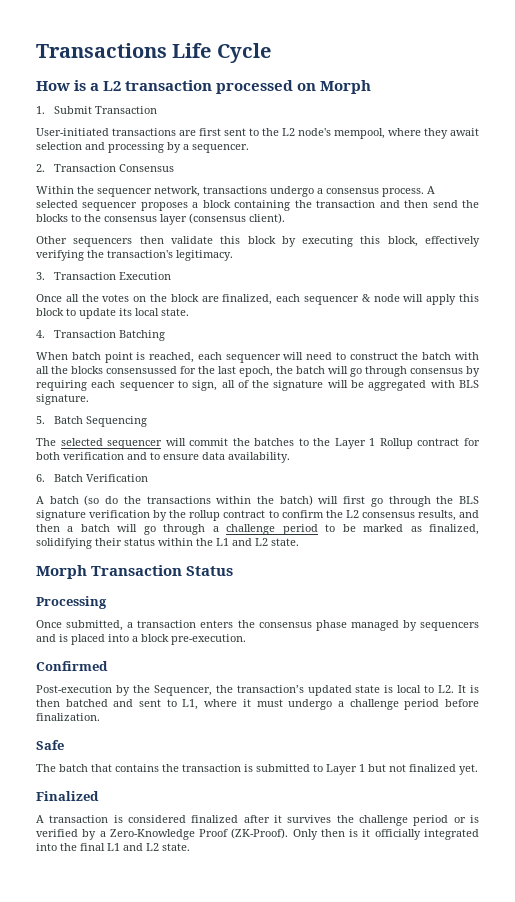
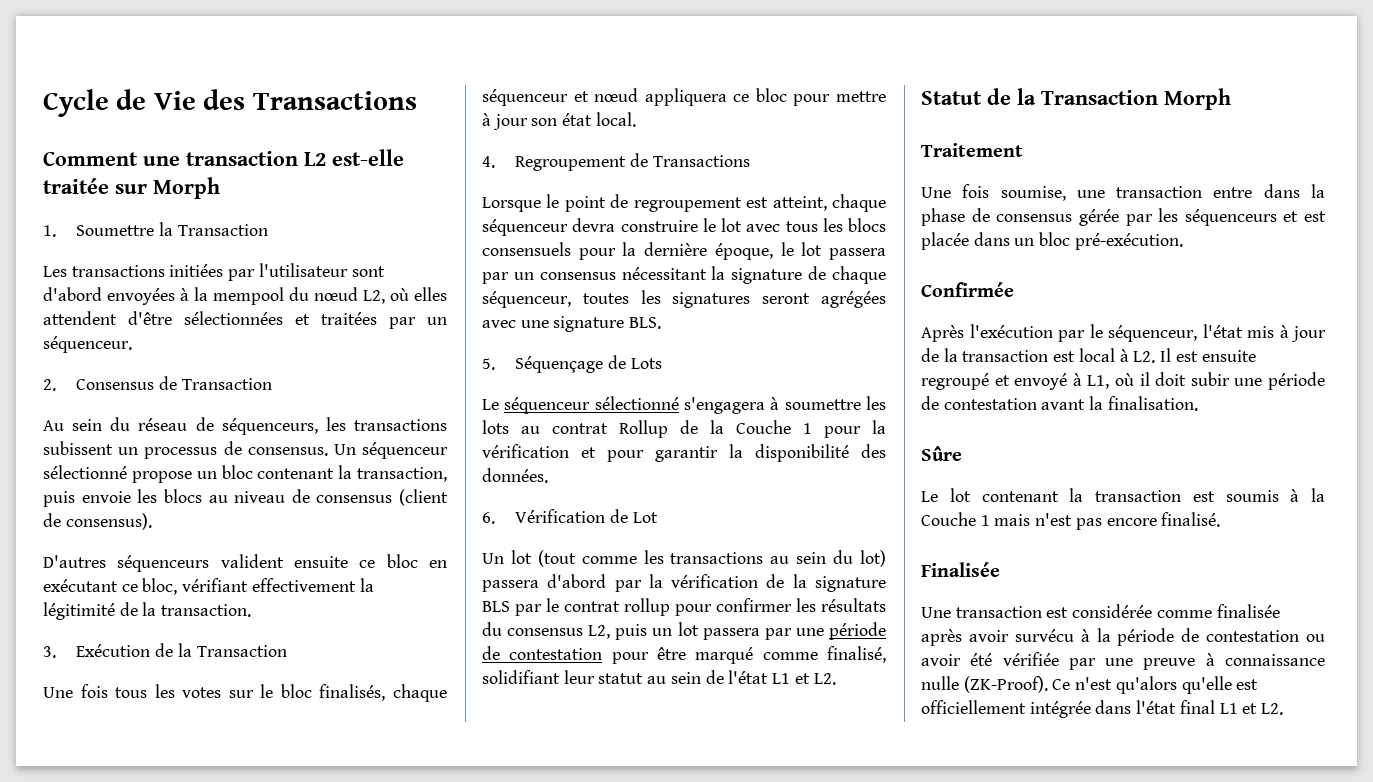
- Transactions Life Cycle
- How is a L2 transaction processed on Morph
+ Cycle de Vie des Transactions
+ Comment une transaction L2 est-elle traitée sur Morph
- 1. Submit Transaction
- User-initiated transactions are first sent to the L2 node's mempool, where they await selection and processing by a sequencer.
+ 1. Soumettre la Transaction
+ Les transactions initiées par l'utilisateur sont d'abord envoyées à la mempool du nœud L2, où elles attendent d'être sélectionnées et traitées par un séquenceur.
- 2. Transaction Consensus
- Within the sequencer network, transactions undergo a consensus process. A selected sequencer proposes a block containing the transaction and then send the blocks to the consensus layer (consensus client).
- Other sequencers then validate this block by executing this block, effectively verifying the transaction's legitimacy.
- 3. Transaction Execution
- Once all the votes on the block are finalized, each sequencer & node will apply this block to update its local state.
- 4. Transaction Batching
- When batch point is reached, each sequencer will need to construct the batch with all the blocks consensussed for the last epoch, the batch will go through consensus by requiring each sequencer to sign, all of the signature will be aggregated with BLS signature.
- 5. Batch Sequencing
- The selected sequencer will commit the batches to the Layer 1 Rollup contract for both verification and to ensure data availability.
- 6. Batch Verification
- A batch (so do the transactions within the batch) will first go through the BLS signature verification by the rollup contract to confirm the L2 consensus results, and then a batch will go through a challenge period to be marked as finalized, solidifying their status within the L1 and L2 state.
- Morph Transaction Status
- Processing
- Once submitted, a transaction enters the consensus phase managed by sequencers and is placed into a block pre-execution.
- Confirmed
- Post-execution by the Sequencer, the transaction’s updated state is local to L2. It is then batched and sent to L1, where it must undergo a challenge period before finalization.
- Safe
- The batch that contains the transaction is submitted to Layer 1 but not finalized yet.
- Finalized
- A transaction is considered finalized after it survives the challenge period or is verified by a Zero-Knowledge Proof (ZK-Proof). Only then is it officially integrated into the final L1 and L2 state.
+ 2. Consensus de Transaction
+ Au sein du réseau de séquenceurs, les transactions subissent un processus de consensus. Un séquenceur sélectionné propose un bloc contenant la transaction, puis envoie les blocs au niveau de consensus (client de consensus).
+ D'autres séquenceurs valident ensuite ce bloc en exécutant ce bloc, vérifiant effectivement la légitimité de la transaction.
+ 3. Exécution de la Transaction
+ Une fois tous les votes sur le bloc finalisés, chaque séquenceur et nœud appliquera ce bloc pour mettre à jour son état local.
+ 4. Regroupement de Transactions
+ Lorsque le point de regroupement est atteint, chaque séquenceur devra construire le lot avec tous les blocs consensuels pour la dernière époque, le lot passera par un consensus nécessitant la signature de chaque séquenceur, toutes les signatures seront agrégées avec une signature BLS.
+ 5. Séquençage de Lots
+ Le séquenceur sélectionné s'engagera à soumettre les lots au contrat Rollup de la Couche 1 pour la vérification et pour garantir la disponibilité des données.
+ 6. Vérification de Lot
+ Un lot (tout comme les transactions au sein du lot) passera d'abord par la vérification de la signature BLS par le contrat rollup pour confirmer les résultats du consensus L2, puis un lot passera par une période de contestation pour être marqué comme finalisé, solidifiant leur statut au sein de l'état L1 et L2.
+ Statut de la Transaction Morph
+ Traitement
+ Une fois soumise, une transaction entre dans la phase de consensus gérée par les séquenceurs et est placée dans un bloc pré-exécution.
+ Confirmée
+ Après l'exécution par le séquenceur, l'état mis à jour de la transaction est local à L2. Il est ensuite regroupé et envoyé à L1, où il doit subir une période de contestation avant la finalisation.
+ Sûre
+ Le lot contenant la transaction est soumis à la Couche 1 mais n'est pas encore finalisé.
+ Finalisée
+ Une transaction est considérée comme finalisée après avoir survécu à la période de contestation ou avoir été vérifiée par une preuve à connaissance nulle (ZK-Proof). Ce n'est qu'alors qu'elle est officiellement intégrée dans l'état final L1 et L2.

